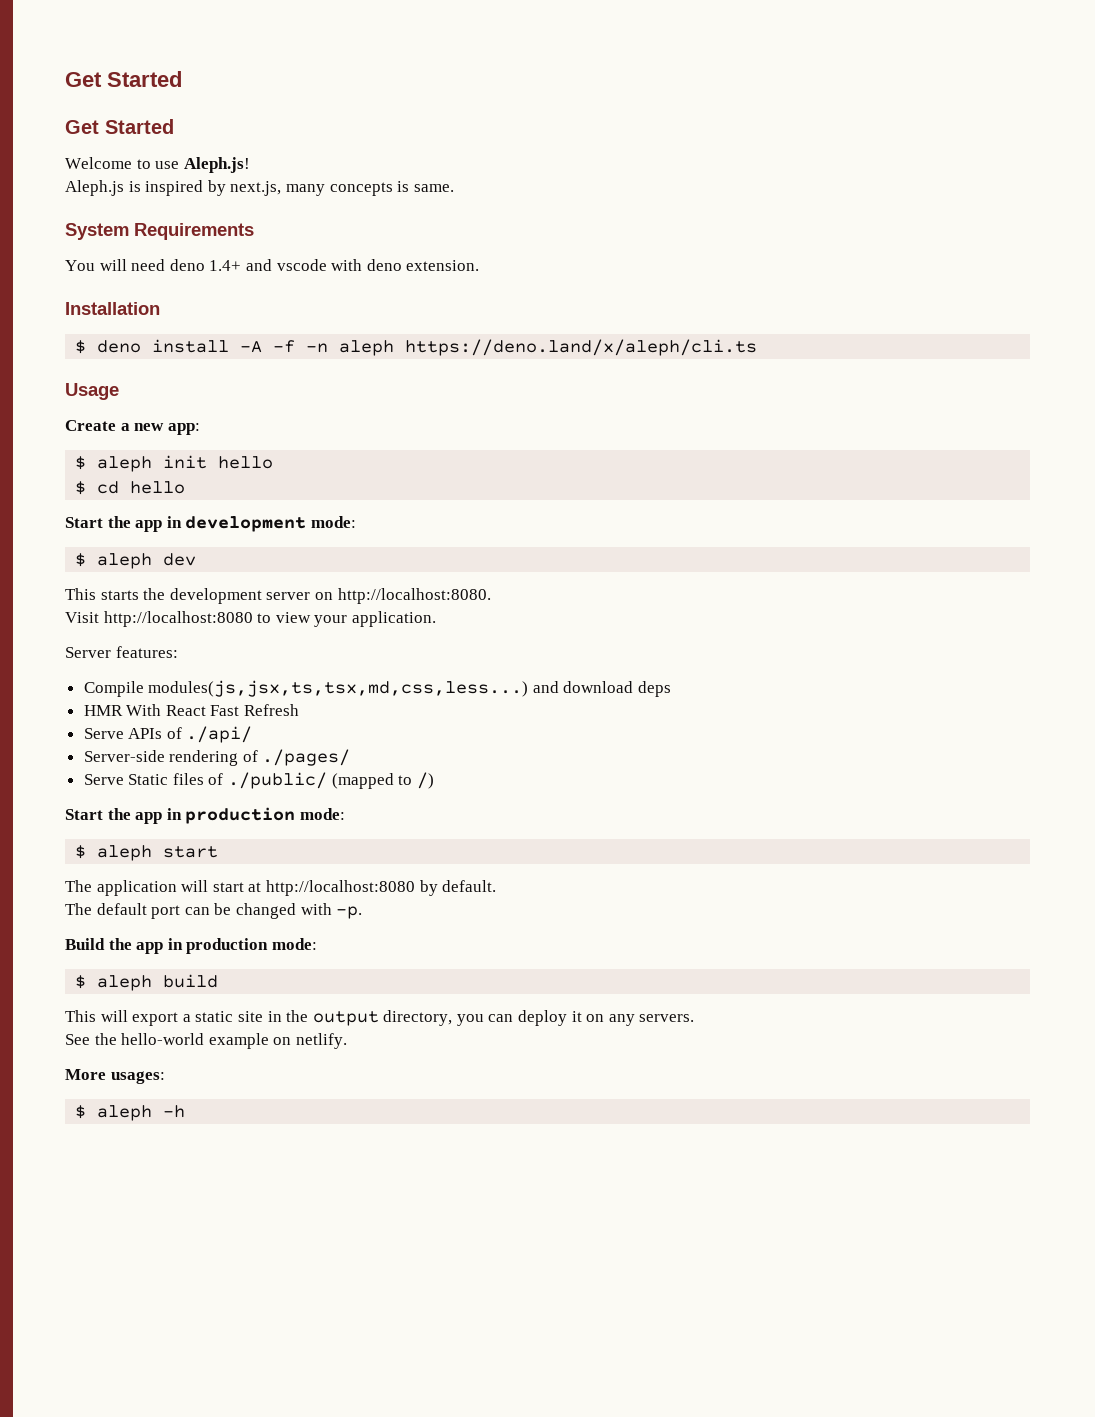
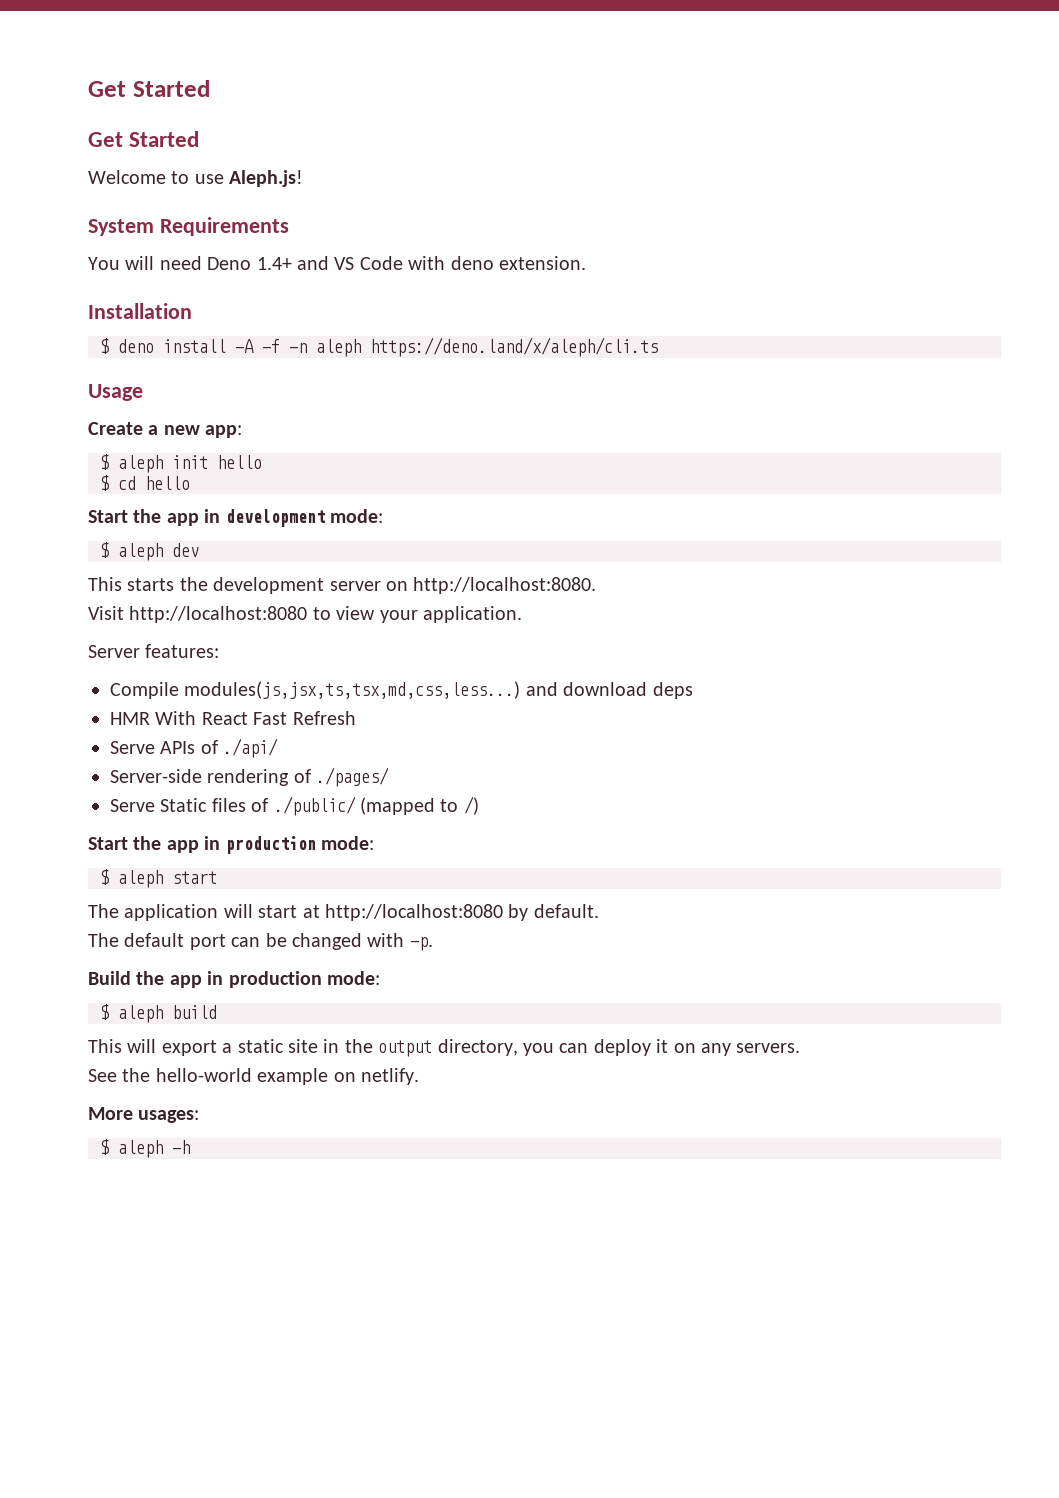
- Aleph.js is inspired by next.js, many concepts is same.
- You will need deno 1.4+ and vscode with deno extension.
+ You will need Deno 1.4+ and VS Code with deno extension.

